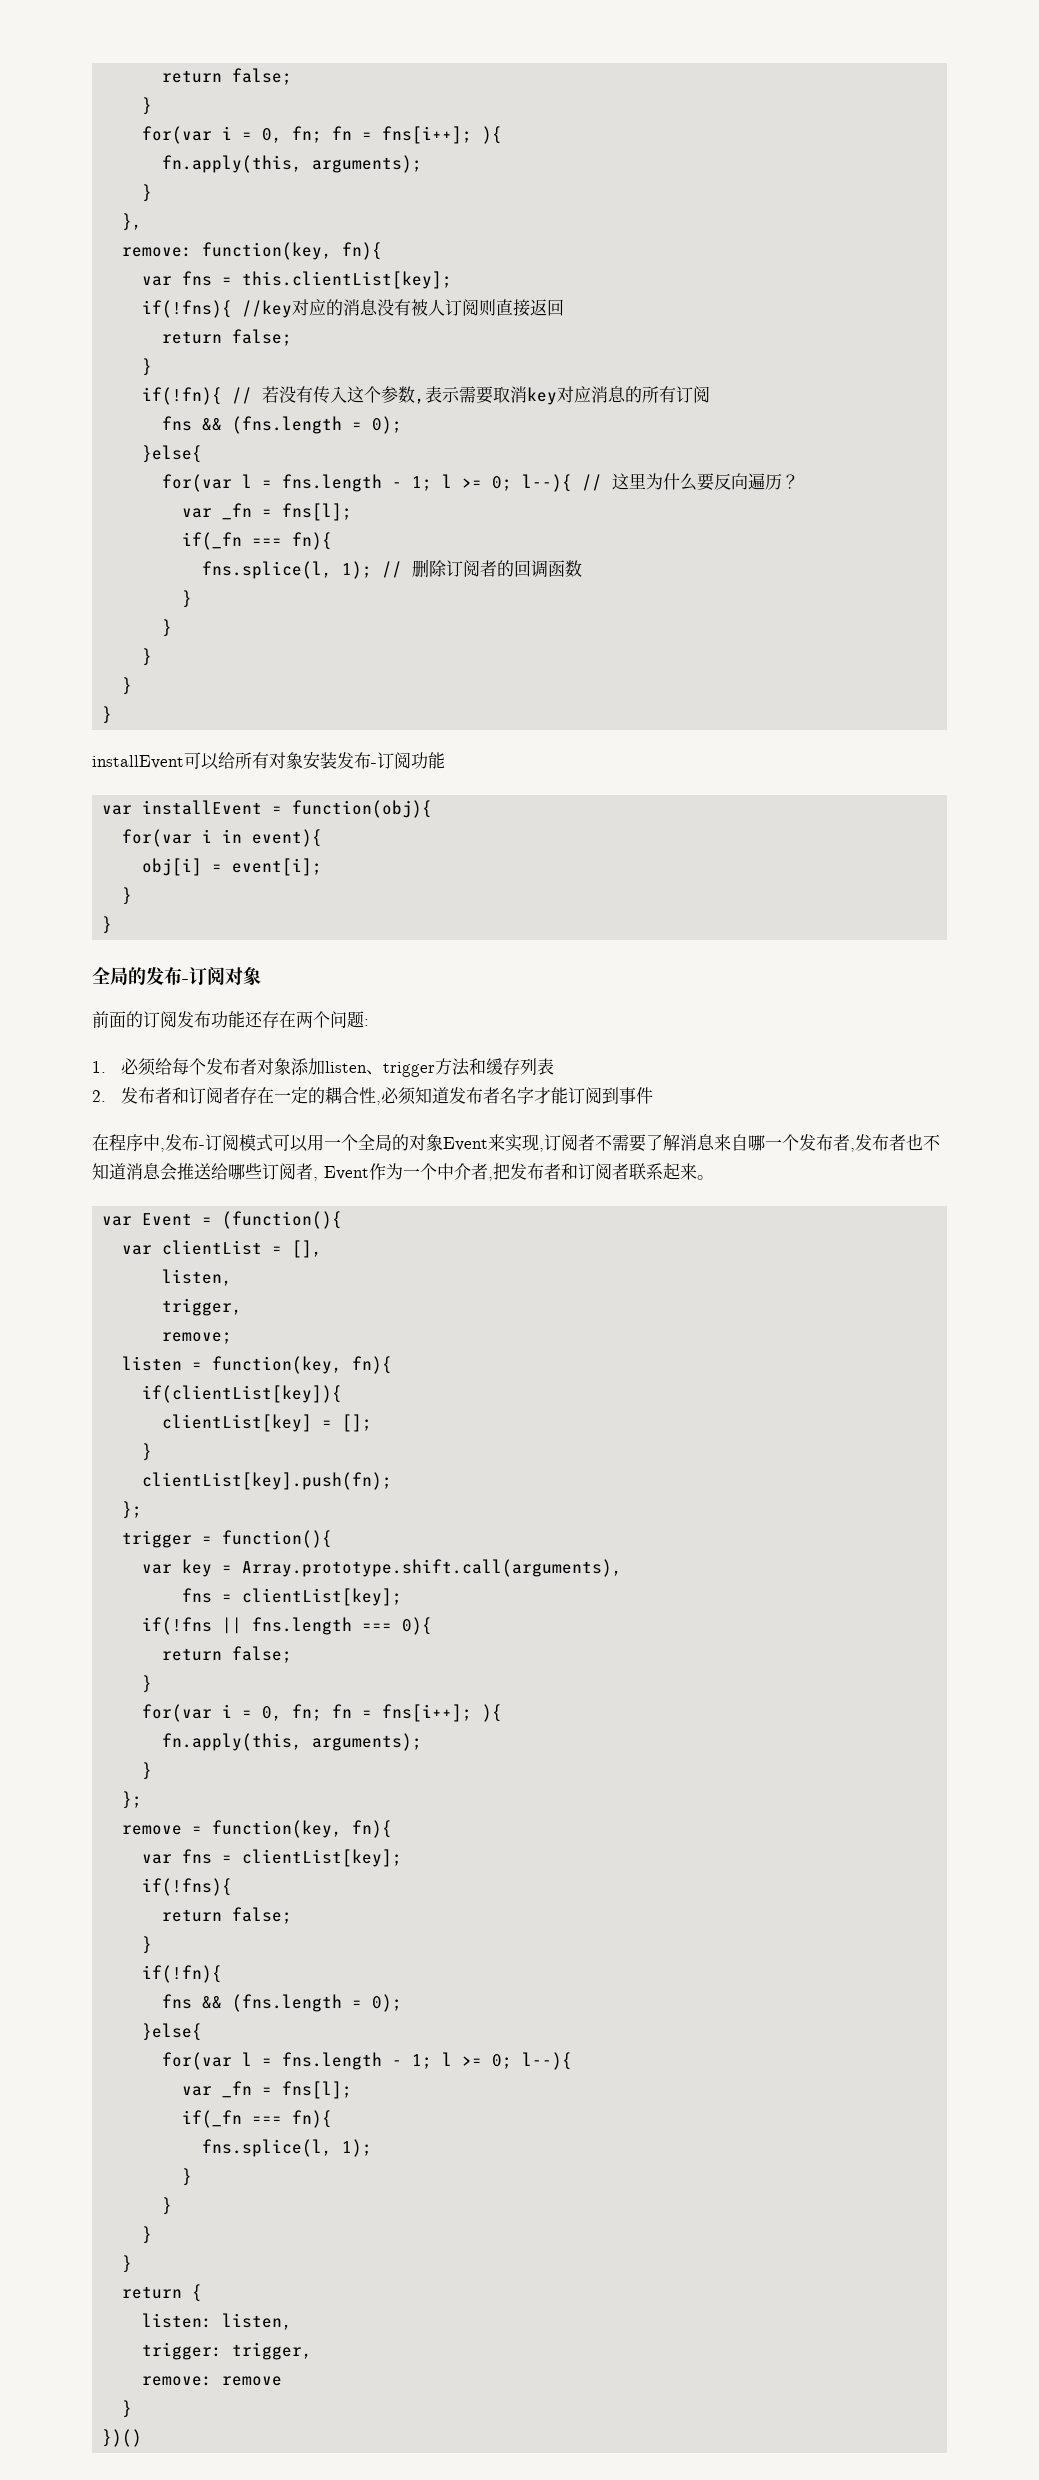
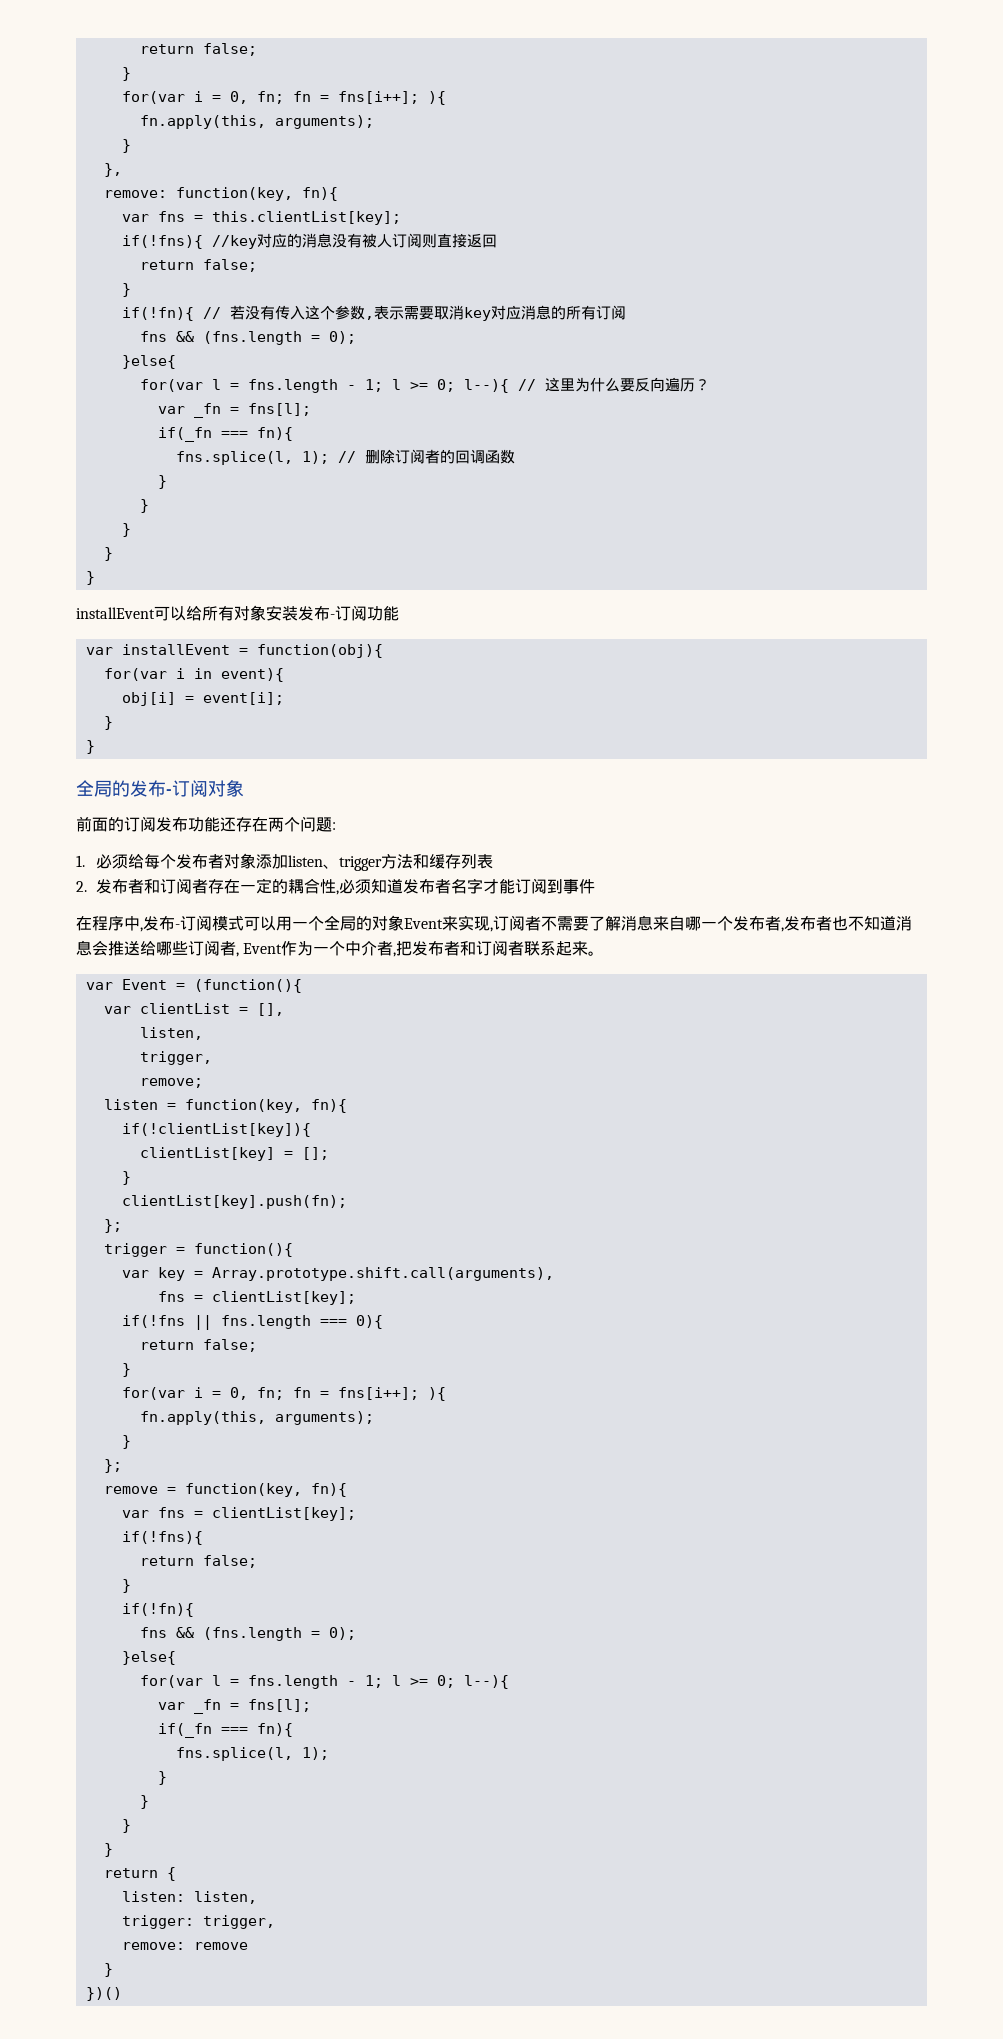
- if(clientList[key]){
+ if(!clientList[key]){

